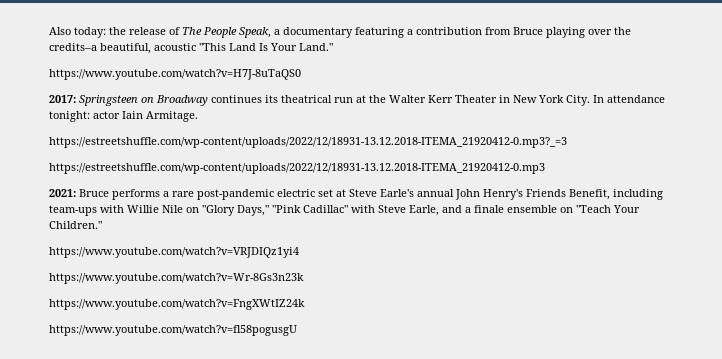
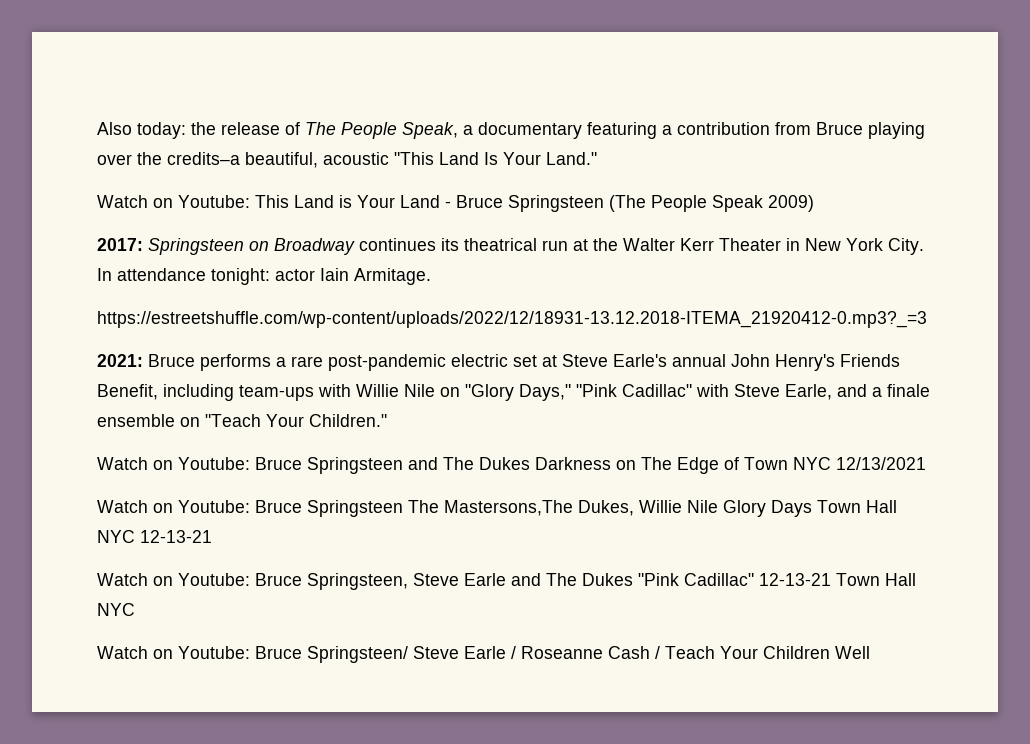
- https://www.youtube.com/watch?v=H7J-8uTaQS0
+ Watch on Youtube: This Land is Your Land - Bruce Springsteen (The People Speak 2009)
- https://estreetshuffle.com/wp-content/uploads/2022/12/18931-13.12.2018-ITEMA_21920412-0.mp3
- https://www.youtube.com/watch?v=VRJDIQz1yi4
- https://www.youtube.com/watch?v=Wr-8Gs3n23k
- https://www.youtube.com/watch?v=FngXWtIZ24k
- https://www.youtube.com/watch?v=fl58pogusgU
+ Watch on Youtube: Bruce Springsteen and The Dukes Darkness on The Edge of Town NYC 12/13/2021
+ Watch on Youtube: Bruce Springsteen The Mastersons,The Dukes, Willie Nile Glory Days Town Hall NYC 12-13-21
+ Watch on Youtube: Bruce Springsteen, Steve Earle and The Dukes "Pink Cadillac" 12-13-21 Town Hall NYC
+ Watch on Youtube: Bruce Springsteen/ Steve Earle / Roseanne Cash / Teach Your Children Well

